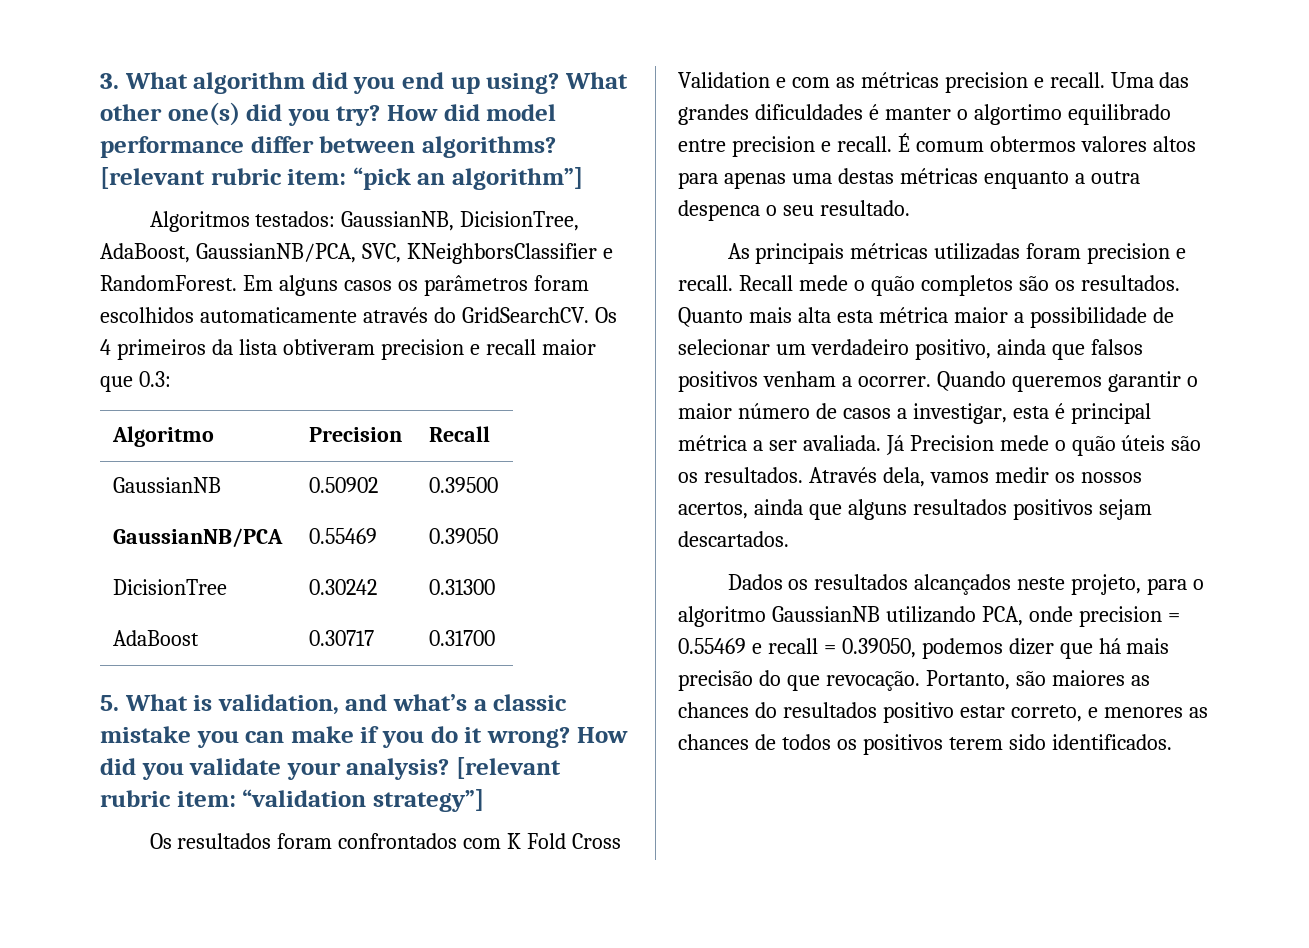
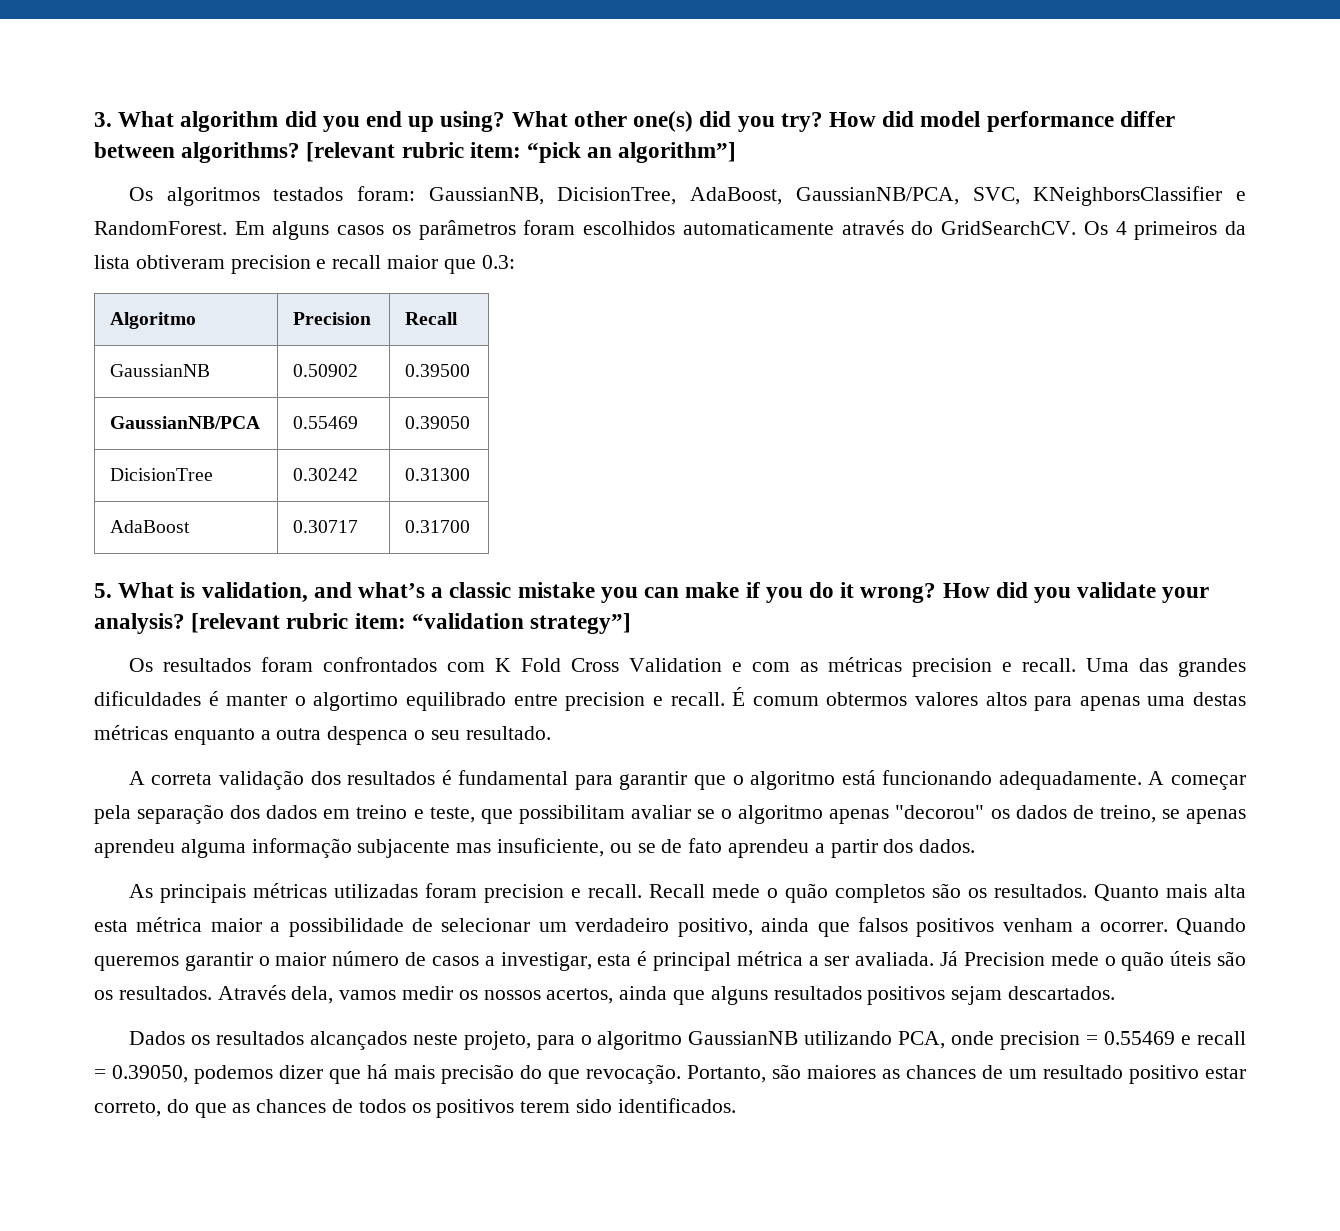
- Algoritmos testados: GaussianNB, DicisionTree, AdaBoost, GaussianNB/PCA, SVC, KNeighborsClassifier e RandomForest.
+ Os algoritmos testados foram: GaussianNB, DicisionTree, AdaBoost, GaussianNB/PCA, SVC, KNeighborsClassifier e RandomForest.
+ A correta validação dos resultados é fundamental para garantir que o algoritmo está funcionando adequadamente. A começar pela separação dos dados em treino e teste, que possibilitam avaliar se o algoritmo apenas "decorou" os dados de treino, se apenas aprendeu alguma informação subjacente mas insuficiente, ou se de fato aprendeu a partir dos dados.
- Portanto, são maiores as chances do resultados positivo estar correto, e menores as chances de todos os positivos terem sido identificados.
+ Portanto, são maiores as chances de um resultado positivo estar correto, do que as chances de todos os positivos terem sido identificados.

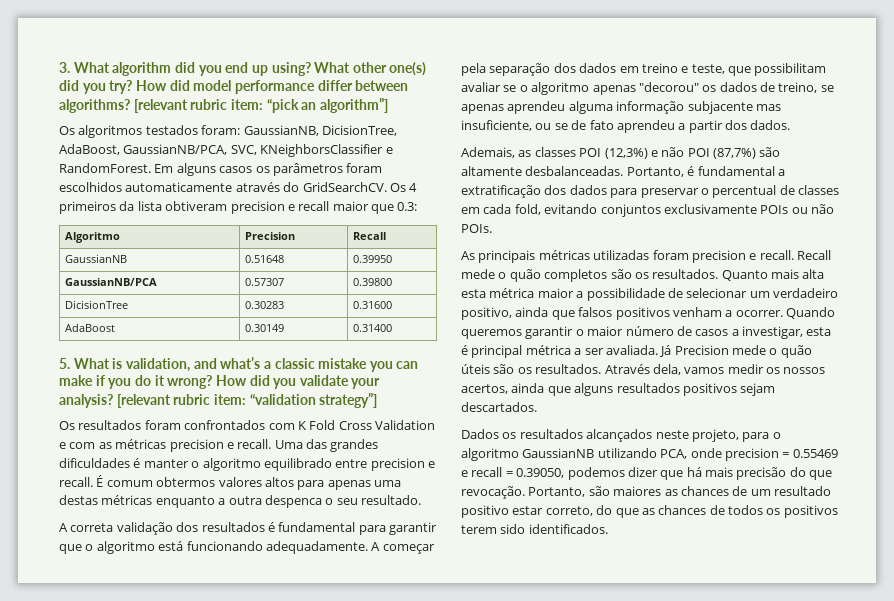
- GaussianNB | 0.50902 | 0.39500
+ GaussianNB | 0.51648 | 0.39950
- GaussianNB/PCA | 0.55469 | 0.39050
+ GaussianNB/PCA | 0.57307 | 0.39800
- DicisionTree | 0.30242 | 0.31300
+ DicisionTree | 0.30283 | 0.31600
- AdaBoost | 0.30717 | 0.31700
+ AdaBoost | 0.30149 | 0.31400
- Uma das grandes dificuldades é manter o algortimo equilibrado entre precision e recall.
+ Uma das grandes dificuldades é manter o algoritmo equilibrado entre precision e recall.
+ Ademais, as classes POI (12,3%) e não POI (87,7%) são altamente desbalanceadas. Portanto, é fundamental a extratificação dos dados para preservar o percentual de classes em cada fold, evitando conjuntos exclusivamente POIs ou não POIs.

